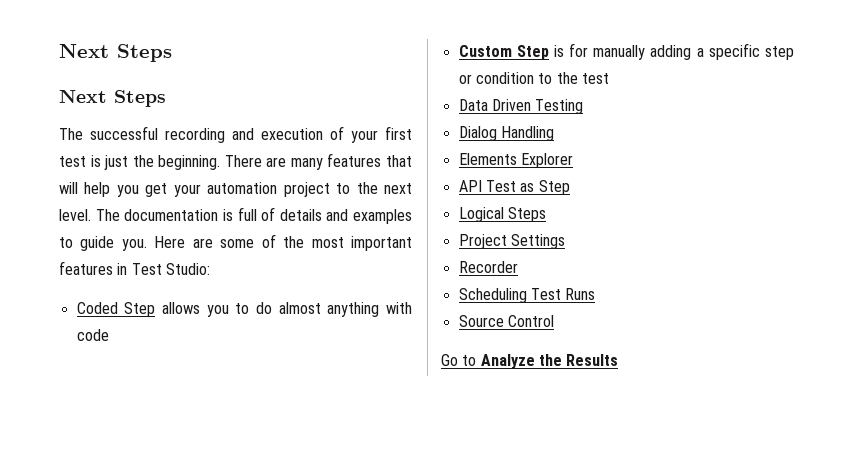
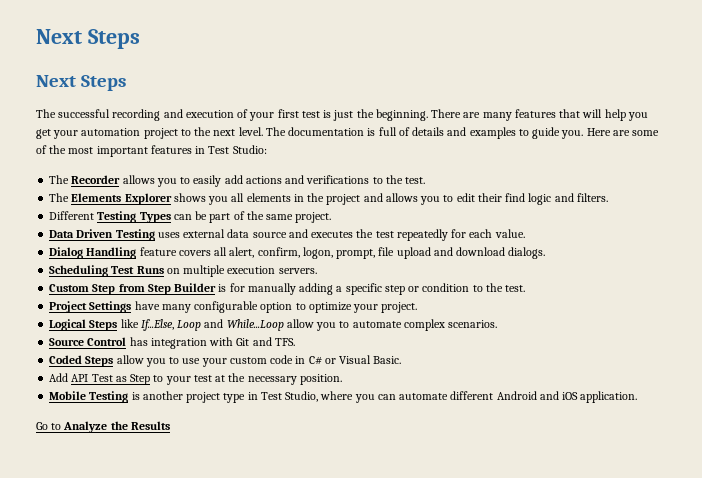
- Coded Step allows you to do almost anything with code
+ The Recorder allows you to easily add actions and verifications to the test.
+ The Elements Explorer shows you all elements in the project and allows you to edit their find logic and filters.
+ Different Testing Types can be part of the same project.
+ Data Driven Testing uses external data source and executes the test repeatedly for each value.
+ Dialog Handling feature covers all alert, confirm, logon, prompt, file upload and download dialogs.
+ Scheduling Test Runs on multiple execution servers.
- Custom Step is for manually adding a specific step or condition to the test
- Data Driven Testing
- Dialog Handling
- Elements Explorer
- API Test as Step
- Logical Steps
- Project Settings
- Recorder
- Scheduling Test Runs
- Source Control
+ Custom Step from Step Builder is for manually adding a specific step or condition to the test.
+ Project Settings have many configurable option to optimize your project.
+ Logical Steps like If...Else, Loop and While...Loop allow you to automate complex scenarios.
+ Source Control has integration with Git and TFS.
+ Coded Steps allow you to use your custom code in C# or Visual Basic.
+ Add API Test as Step to your test at the necessary position.
+ Mobile Testing is another project type in Test Studio, where you can automate different Android and iOS application.

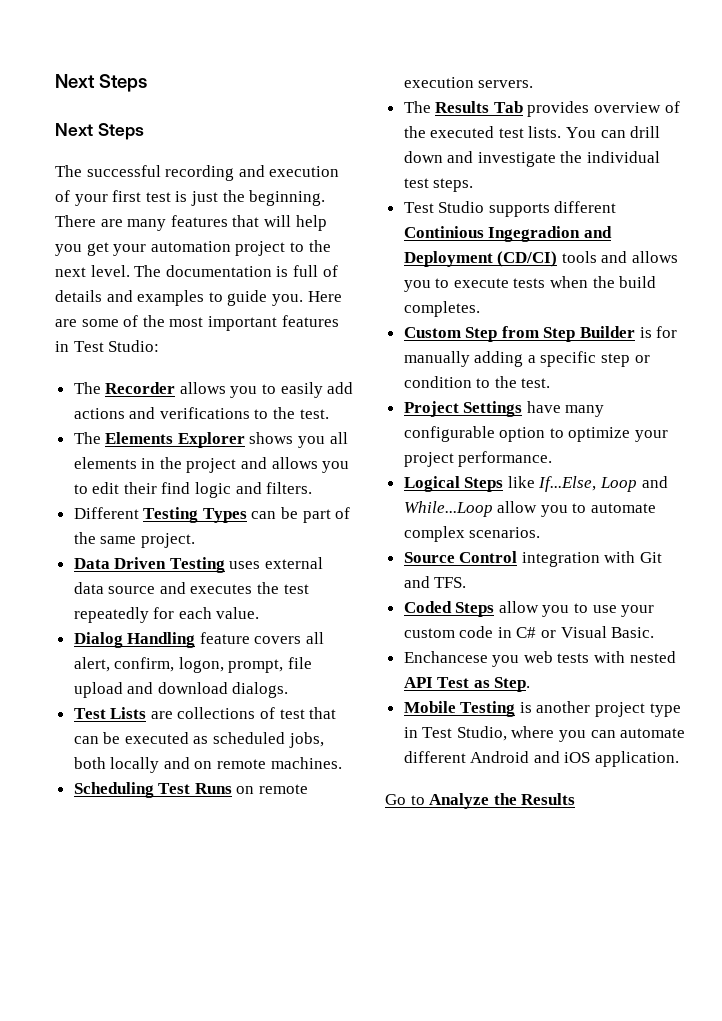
+ Test Lists are collections of test that can be executed as scheduled jobs, both locally and on remote machines.
- Scheduling Test Runs on multiple execution servers.
+ Scheduling Test Runs on remote execution servers.
+ The Results Tab provides overview of the executed test lists. You can drill down and investigate the individual test steps.
+ Test Studio supports different Continious Ingegradion and Deployment (CD/CI) tools and allows you to execute tests when the build completes.
- Project Settings have many configurable option to optimize your project.
+ Project Settings have many configurable option to optimize your project performance.
- Source Control has integration with Git and TFS.
+ Source Control integration with Git and TFS.
- Add API Test as Step to your test at the necessary position.
+ Enchancese you web tests with nested API Test as Step.

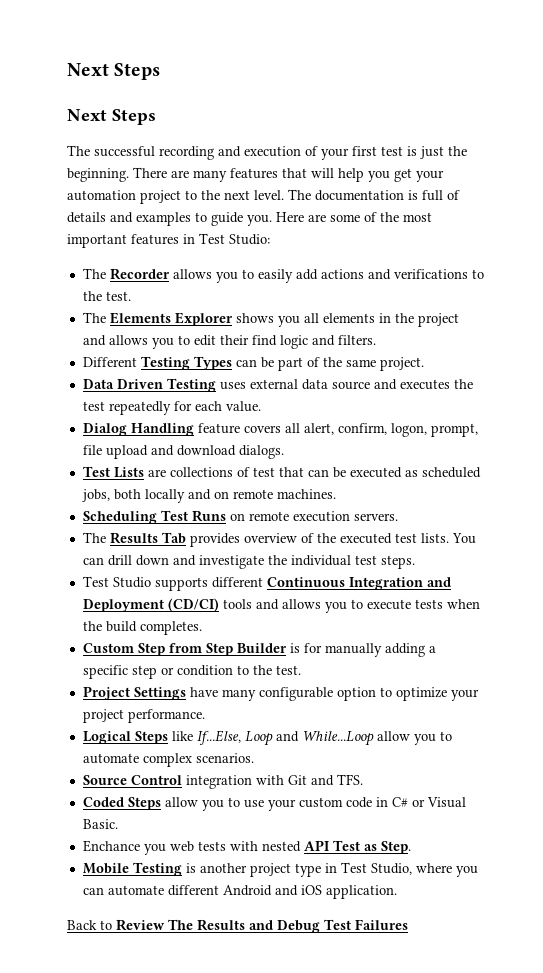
- Test Studio supports different Continious Ingegradion and Deployment (CD/CI) tools and allows you to execute tests when the build completes.
+ Test Studio supports different Continuous Integration and Deployment (CD/CI) tools and allows you to execute tests when the build completes.
- Enchancese you web tests with nested API Test as Step.
+ Enchance you web tests with nested API Test as Step.
- Go to Analyze the Results
+ Back to Review The Results and Debug Test Failures

